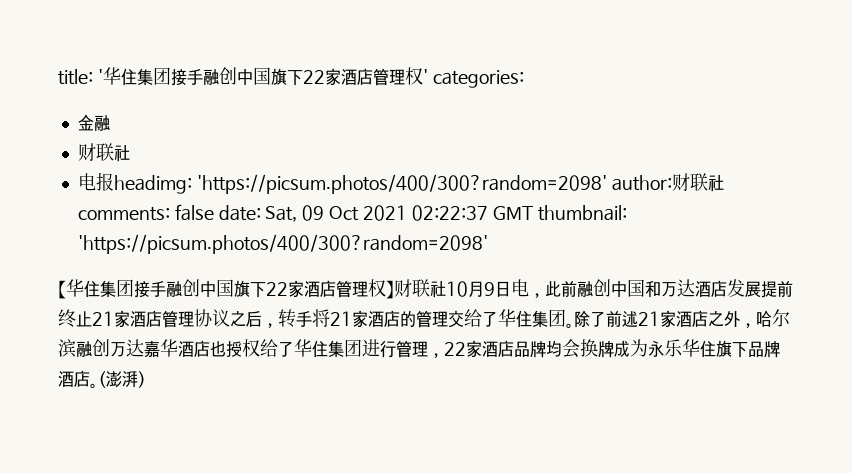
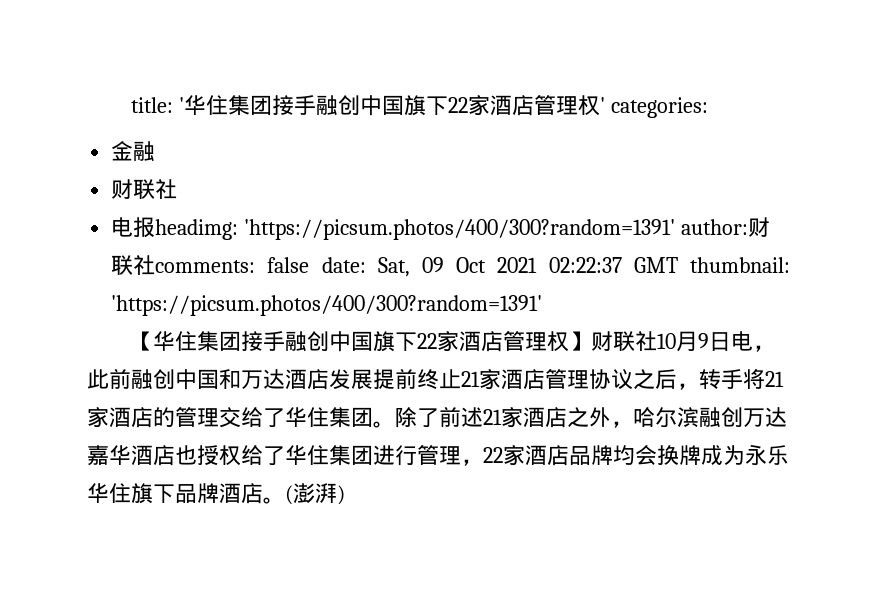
- 电报headimg: 'https://picsum.photos/400/300?random=2098' author:财联社comments: false date: Sat, 09 Oct 2021 02:22:37 GMT thumbnail: 'https://picsum.photos/400/300?random=2098'
+ 电报headimg: 'https://picsum.photos/400/300?random=1391' author:财联社comments: false date: Sat, 09 Oct 2021 02:22:37 GMT thumbnail: 'https://picsum.photos/400/300?random=1391'

